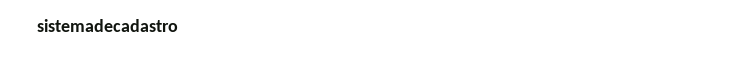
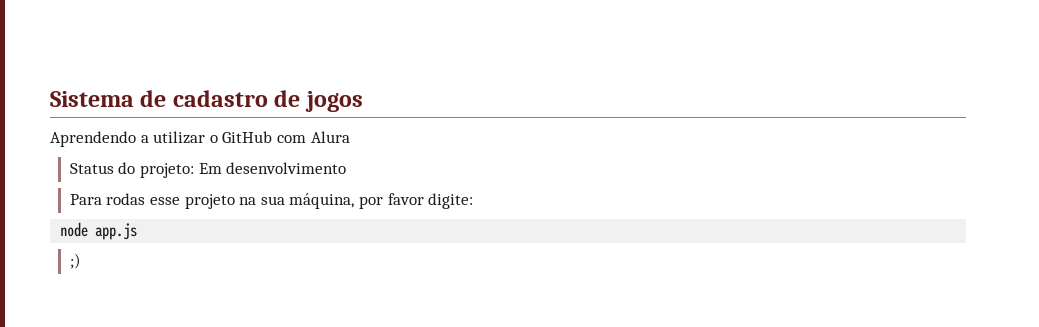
- sistemadecadastro
+ Sistema de cadastro de jogos
+ Aprendendo a utilizar o GitHub com Alura
+ Status do projeto: Em desenvolvimento
+ Para rodas esse projeto na sua máquina, por favor digite:
+ node app.js
+ ;)

